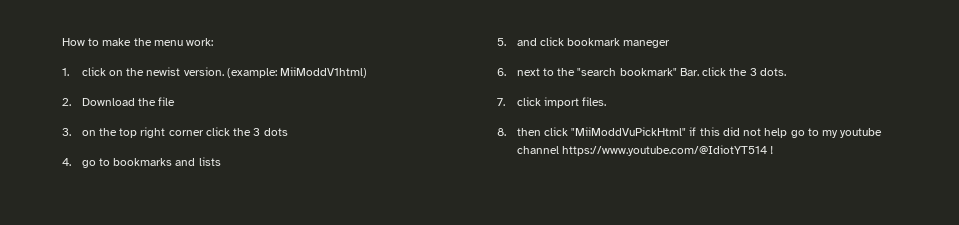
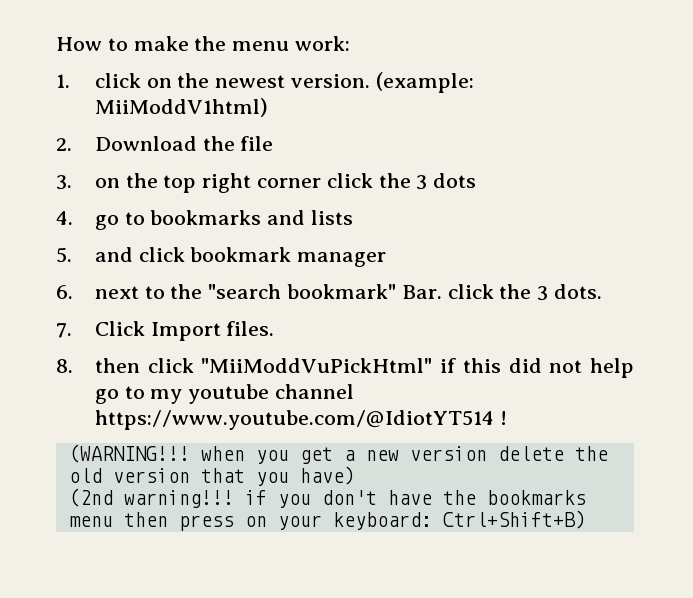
- 1. click on the newist version.
+ 1. click on the newest version.
- 5. and click bookmark maneger
+ 5. and click bookmark manager
- 7. click import files.
+ 7. Click Import files.
+ (WARNING!!! when you get a new version delete the old version that you have)
+ (2nd warning!!! if you don't have the bookmarks menu then press on your keyboard: Ctrl+Shift+B)

